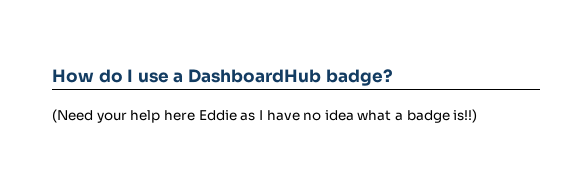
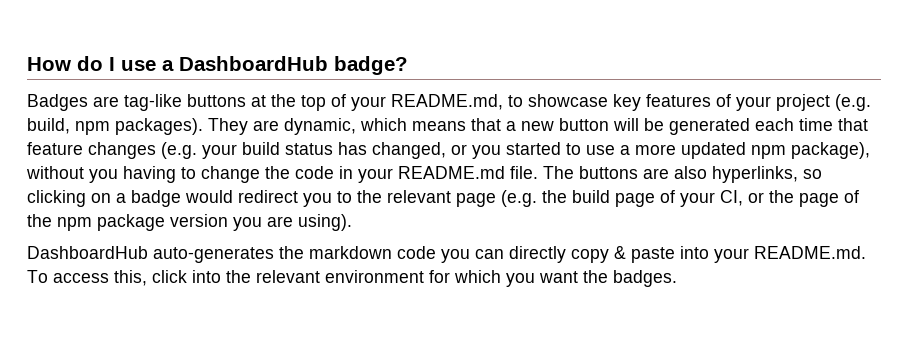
- (Need your help here Eddie as I have no idea what a badge is!!)
+ Badges are tag-like buttons at the top of your README.md, to showcase key features of your project (e.g. build, npm packages). They are dynamic, which means that a new button will be generated each time that feature changes (e.g. your build status has changed, or you started to use a more updated npm package), without you having to change the code in your README.md file. The buttons are also hyperlinks, so clicking on a badge would redirect you to the relevant page (e.g. the build page of your CI, or the page of the npm package version you are using).
+ DashboardHub auto-generates the markdown code you can directly copy & paste into your README.md. To access this, click into the relevant environment for which you want the badges.

